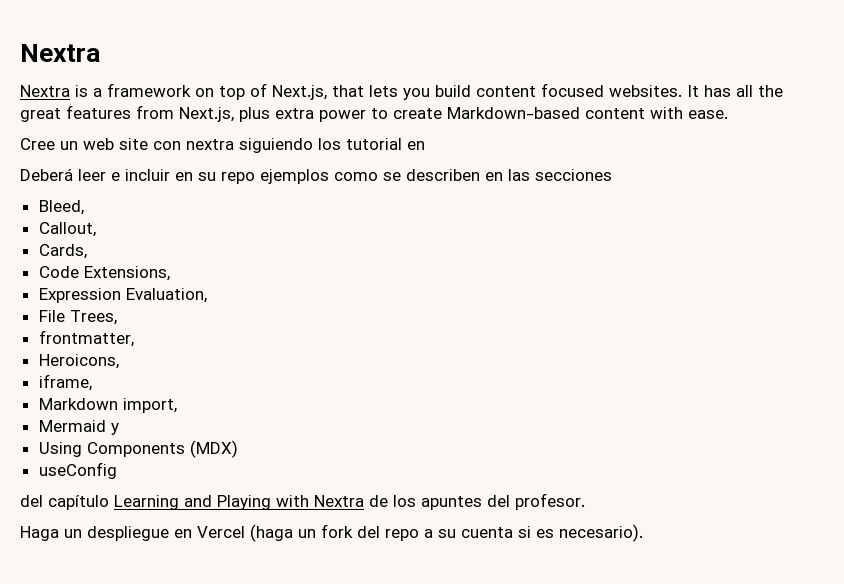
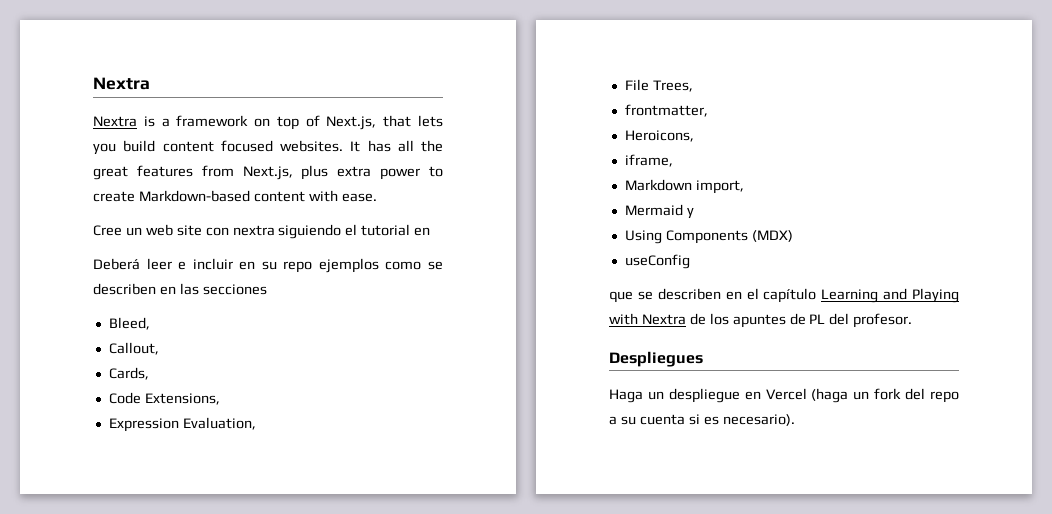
- Cree un web site con nextra siguiendo los tutorial en
+ Cree un web site con nextra siguiendo el tutorial en
- del capítulo Learning and Playing with Nextra de los apuntes del profesor.
+ que se describen en el capítulo Learning and Playing with Nextra de los apuntes de PL del profesor.
+ Despliegues

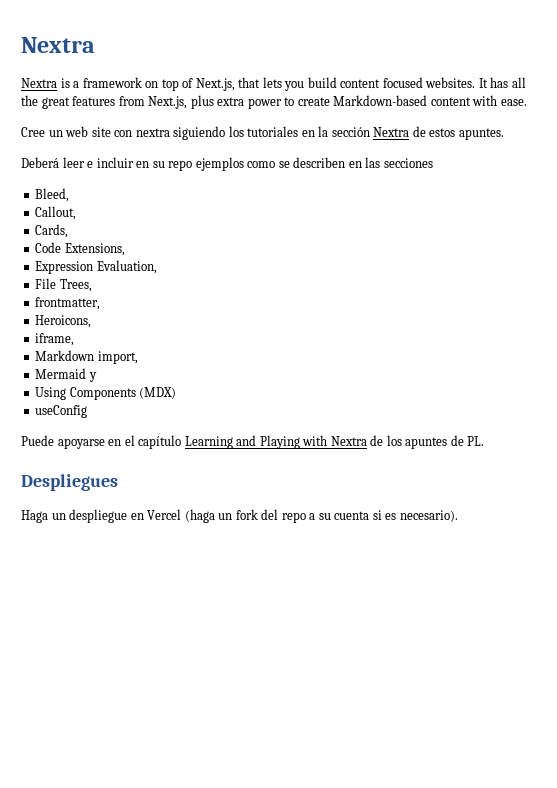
- Cree un web site con nextra siguiendo el tutorial en
+ Cree un web site con nextra siguiendo los tutoriales en la sección Nextra de estos apuntes.
- que se describen en el capítulo Learning and Playing with Nextra de los apuntes de PL del profesor.
+ Puede apoyarse en el capítulo Learning and Playing with Nextra de los apuntes de PL.

